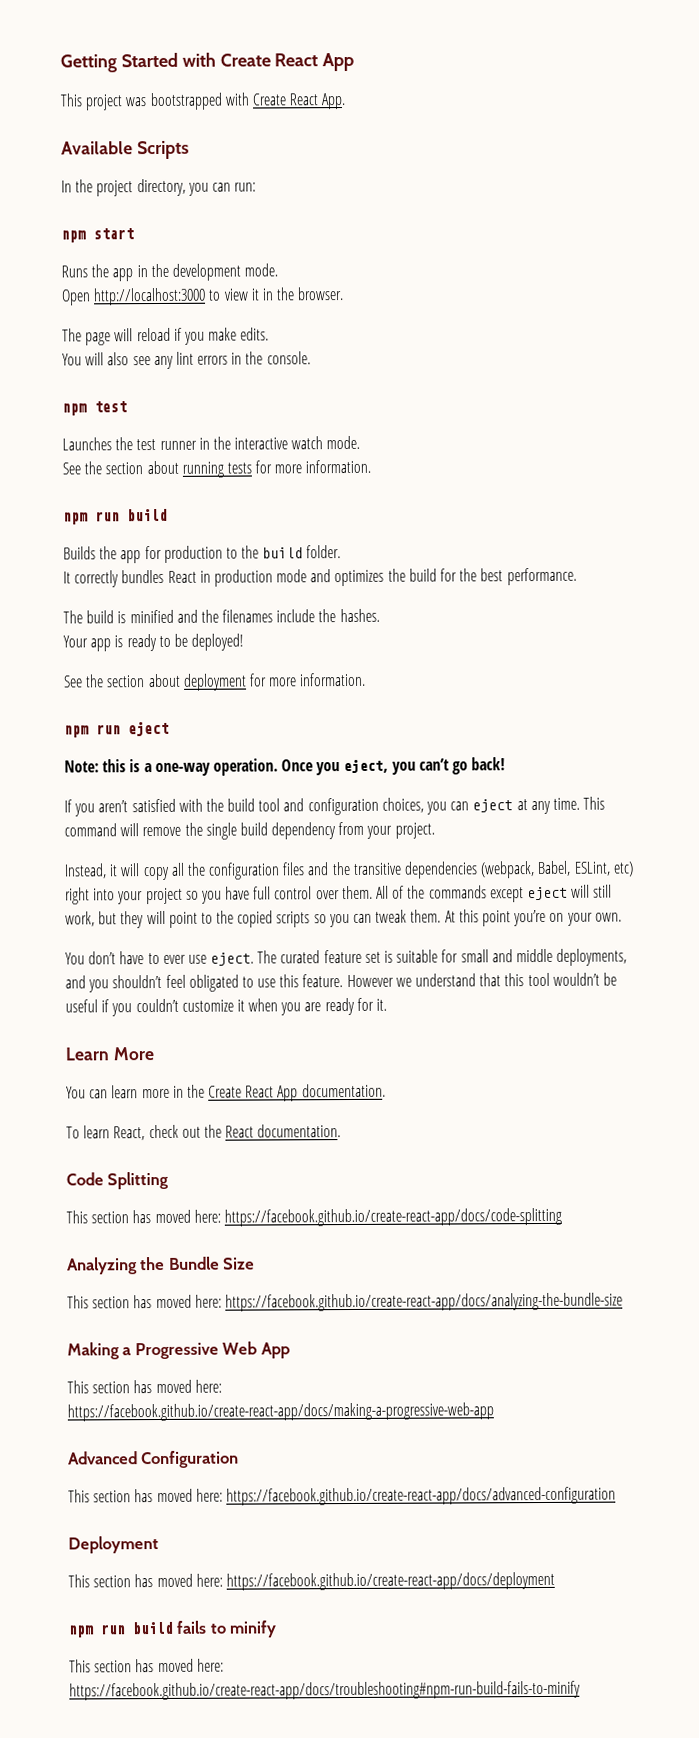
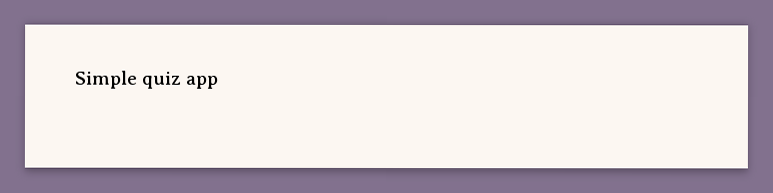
- Getting Started with Create React App
- This project was bootstrapped with Create React App.
- Available Scripts
- In the project directory, you can run:
- npm start
- Runs the app in the development mode.
- Open http://localhost:3000 to view it in the browser.
- The page will reload if you make edits.
- You will also see any lint errors in the console.
- npm test
- Launches the test runner in the interactive watch mode.
- See the section about running tests for more information.
- npm run build
- Builds the app for production to the build folder.
- It correctly bundles React in production mode and optimizes the build for the best performance.
- The build is minified and the filenames include the hashes.
- Your app is ready to be deployed!
- See the section about deployment for more information.
- npm run eject
- Note: this is a one-way operation. Once you eject, you can’t go back!
- If you aren’t satisfied with the build tool and configuration choices, you can eject at any time. This command will remove the single build dependency from your project.
- Instead, it will copy all the configuration files and the transitive dependencies (webpack, Babel, ESLint, etc) right into your project so you have full control over them. All of the commands except eject will still work, but they will point to the copied scripts so you can tweak them. At this point you’re on your own.
- You don’t have to ever use eject. The curated feature set is suitable for small and middle deployments, and you shouldn’t feel obligated to use this feature. However we understand that this tool wouldn’t be useful if you couldn’t customize it when you are ready for it.
- Learn More
- You can learn more in the Create React App documentation.
- To learn React, check out the React documentation.
- Code Splitting
- This section has moved here: https://facebook.github.io/create-react-app/docs/code-splitting
- Analyzing the Bundle Size
- This section has moved here: https://facebook.github.io/create-react-app/docs/analyzing-the-bundle-size
- Making a Progressive Web App
- This section has moved here: https://facebook.github.io/create-react-app/docs/making-a-progressive-web-app
- Advanced Configuration
- This section has moved here: https://facebook.github.io/create-react-app/docs/advanced-configuration
- Deployment
- This section has moved here: https://facebook.github.io/create-react-app/docs/deployment
- npm run build fails to minify
- This section has moved here: https://facebook.github.io/create-react-app/docs/troubleshooting#npm-run-build-fails-to-minify
+ Simple quiz app

